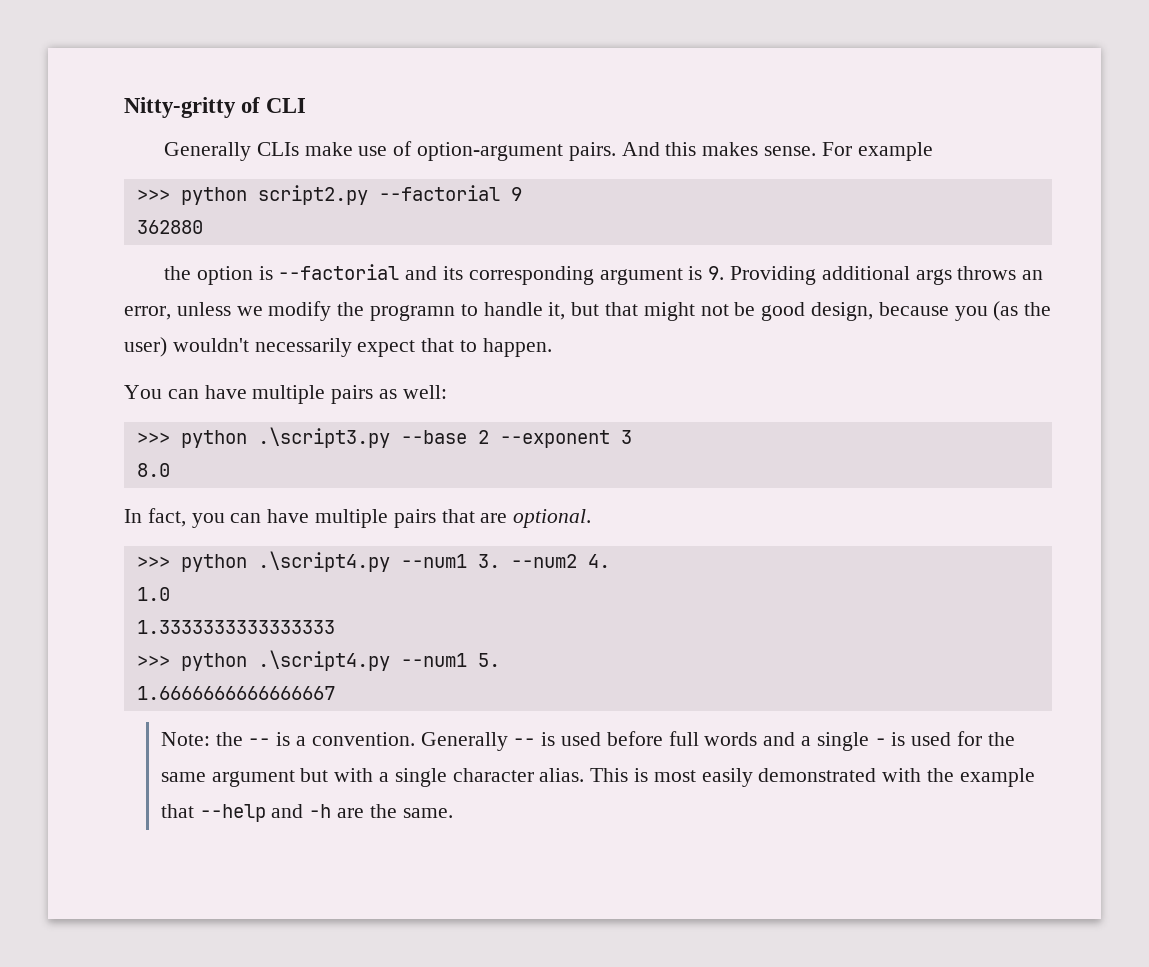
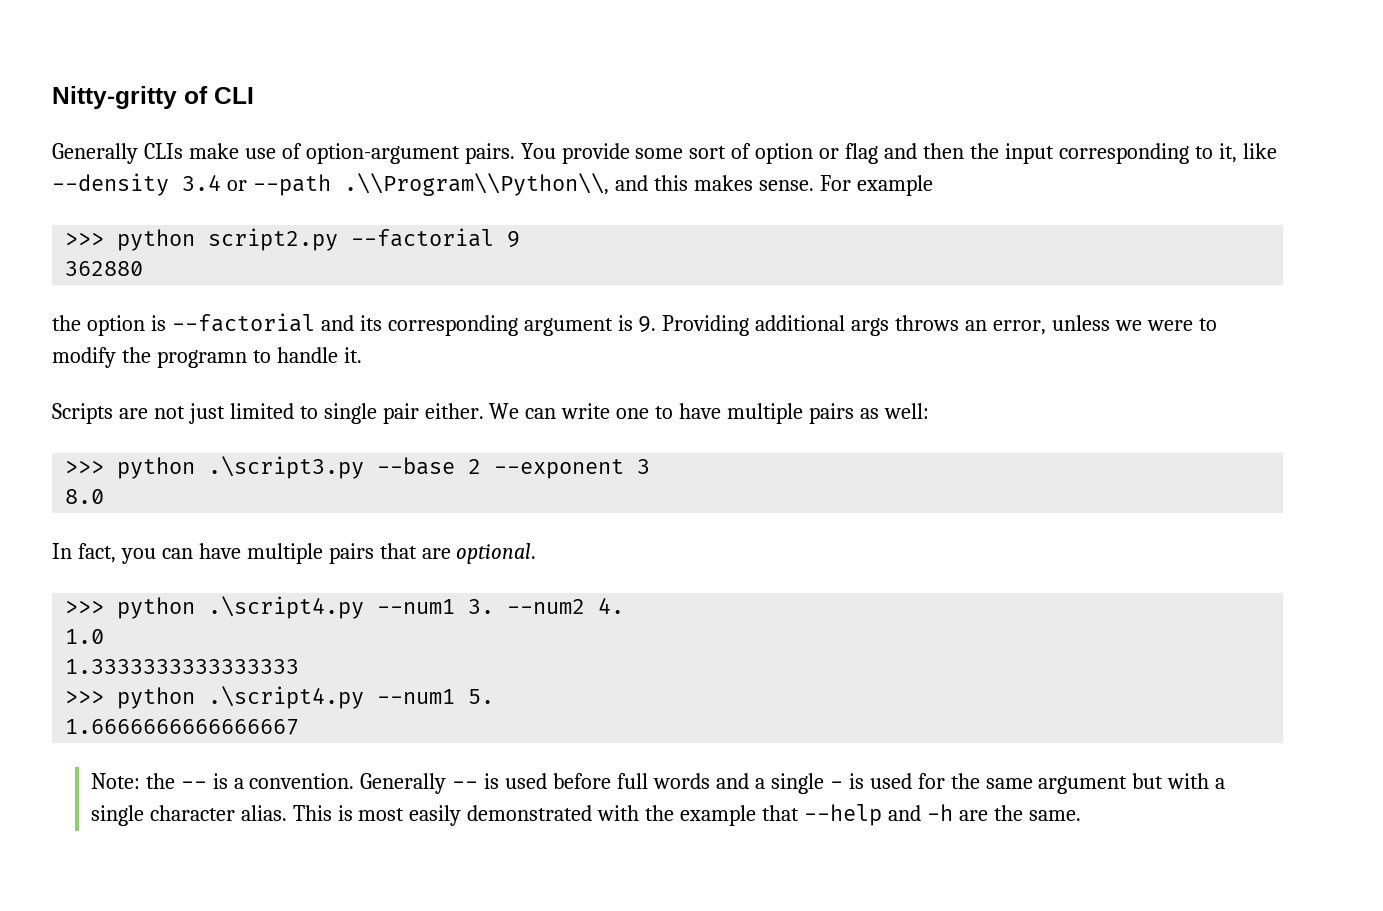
- And this makes sense.
+ You provide some sort of option or flag and then the input corresponding to it, like --density 3.4 or --path .\\Program\\Python\\, and this makes sense.
- the option is --factorial and its corresponding argument is 9. Providing additional args throws an error, unless we modify the programn to handle it, but that might not be good design, because you (as the user) wouldn't necessarily expect that to happen.
- You can have multiple pairs as well:
+ the option is --factorial and its corresponding argument is 9. Providing additional args throws an error, unless we were to modify the programn to handle it.
+ Scripts are not just limited to single pair either. We can write one to have multiple pairs as well:

